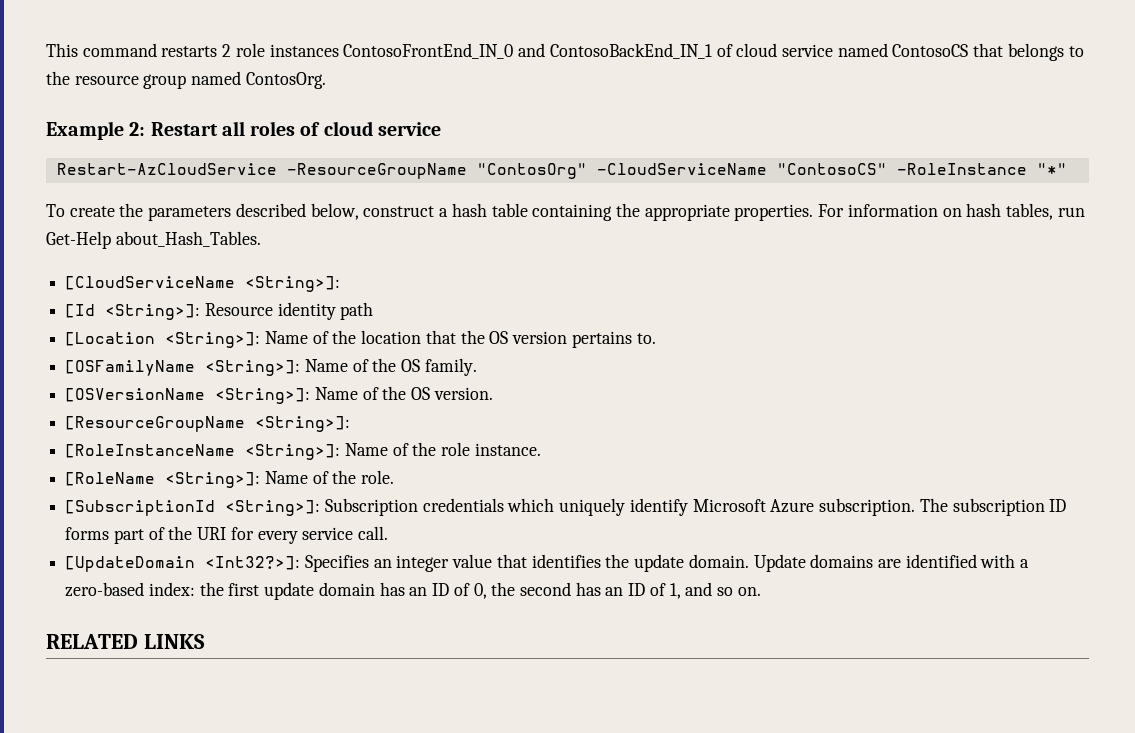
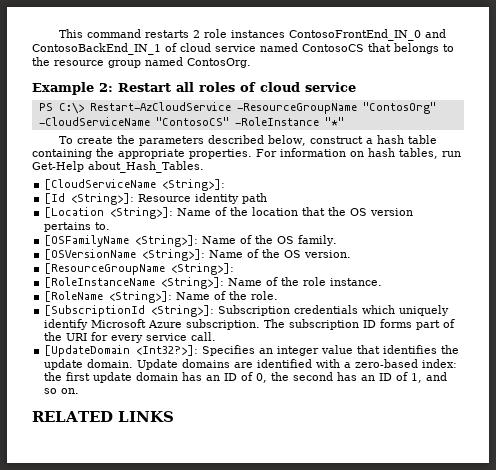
- Restart-AzCloudService -ResourceGroupName "ContosOrg" -CloudServiceName "ContosoCS" -RoleInstance "*"
+ PS C:\> Restart-AzCloudService -ResourceGroupName "ContosOrg" -CloudServiceName "ContosoCS" -RoleInstance "*"

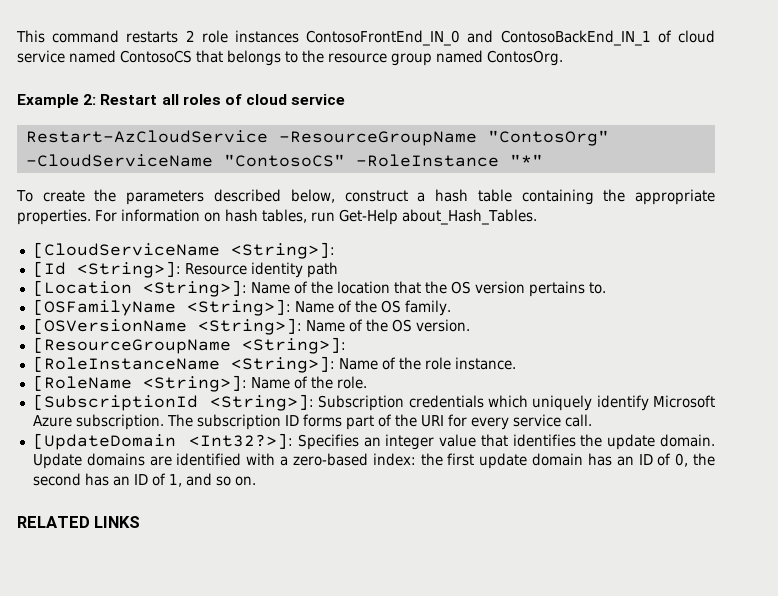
- PS C:\> Restart-AzCloudService -ResourceGroupName "ContosOrg" -CloudServiceName "ContosoCS" -RoleInstance "*"
+ Restart-AzCloudService -ResourceGroupName "ContosOrg" -CloudServiceName "ContosoCS" -RoleInstance "*"

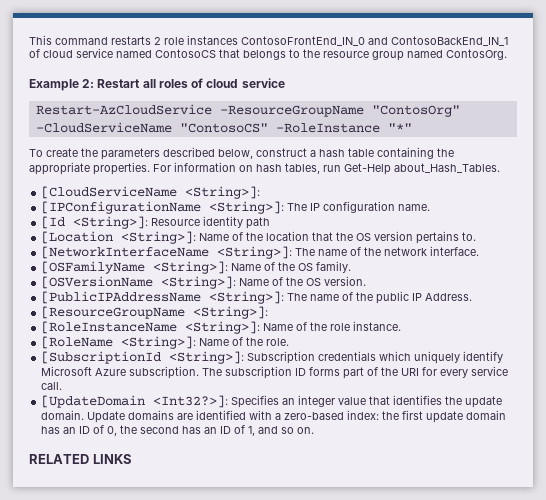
+ [IPConfigurationName <String>]: The IP configuration name.
+ [NetworkInterfaceName <String>]: The name of the network interface.
+ [PublicIPAddressName <String>]: The name of the public IP Address.

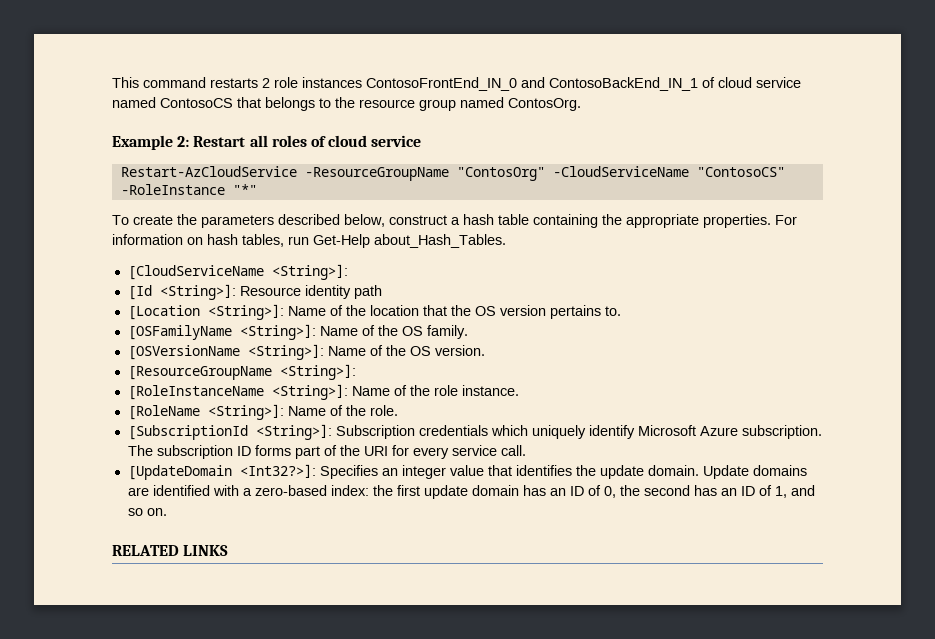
- [IPConfigurationName <String>]: The IP configuration name.
- [NetworkInterfaceName <String>]: The name of the network interface.
- [PublicIPAddressName <String>]: The name of the public IP Address.

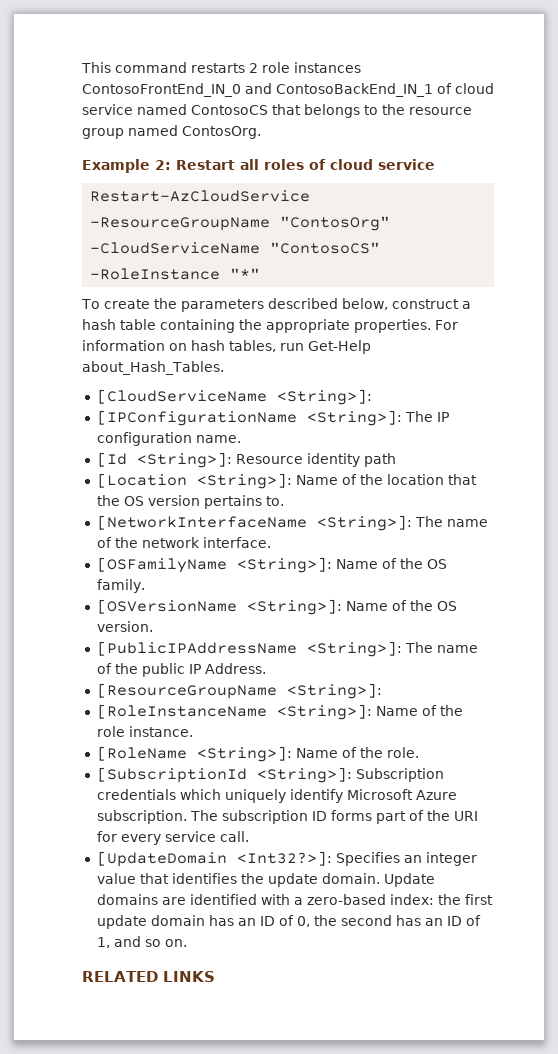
+ [IPConfigurationName <String>]: The IP configuration name.
+ [NetworkInterfaceName <String>]: The name of the network interface.
+ [PublicIPAddressName <String>]: The name of the public IP Address.

